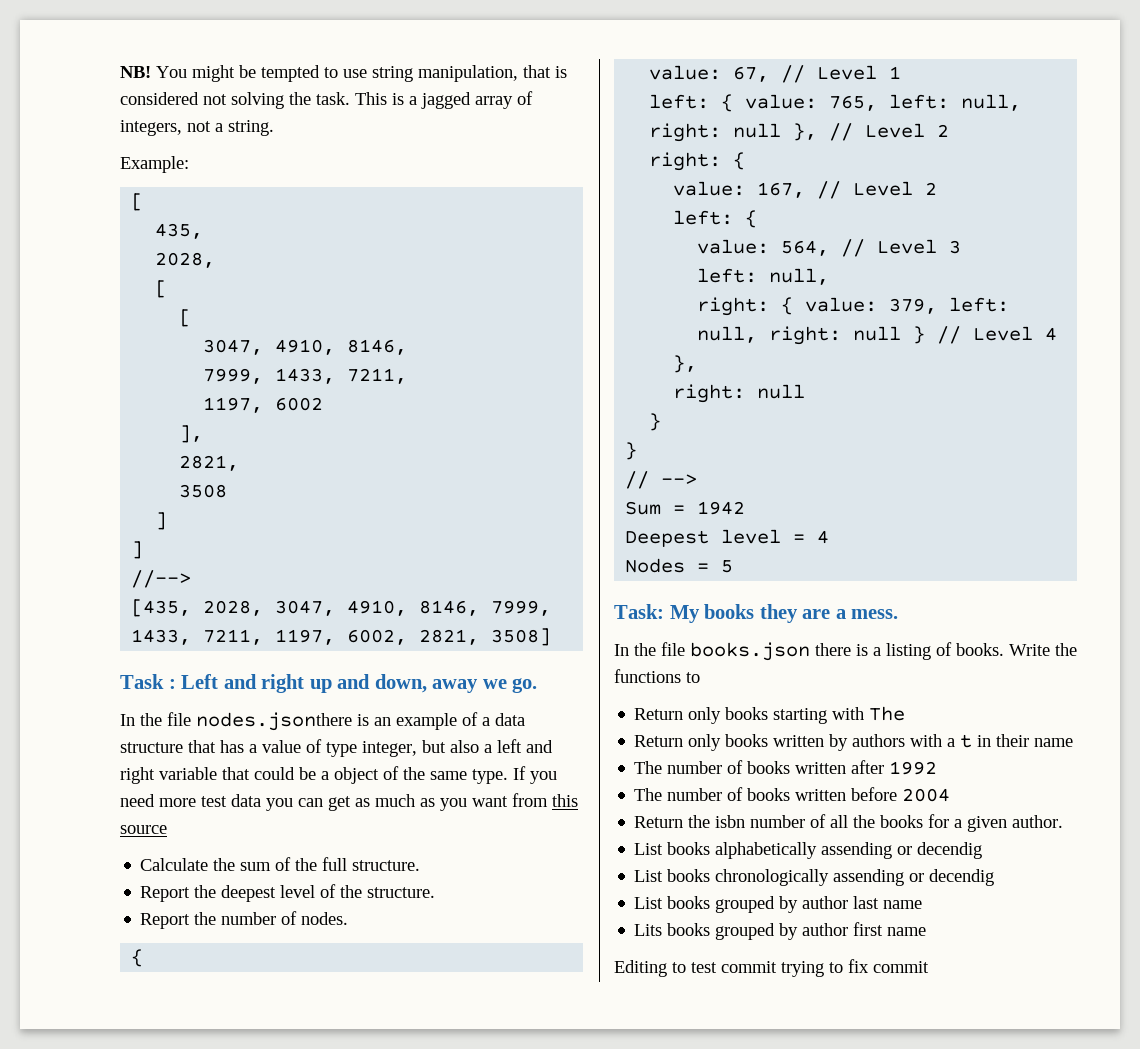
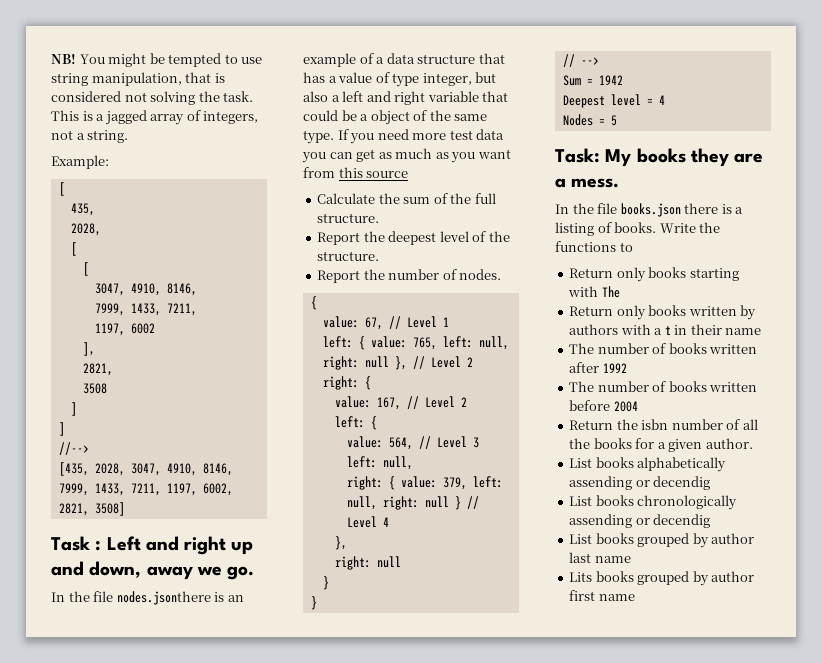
- Editing to test commit trying to fix commit

